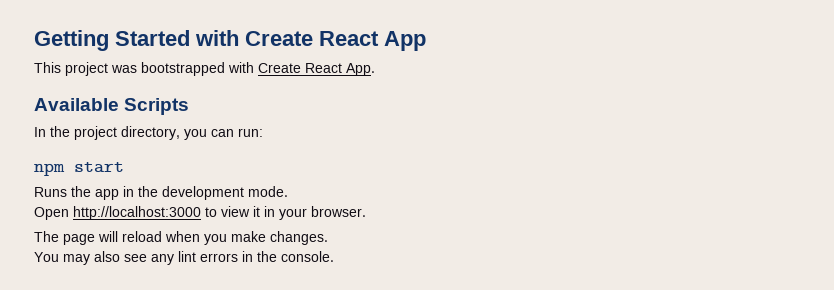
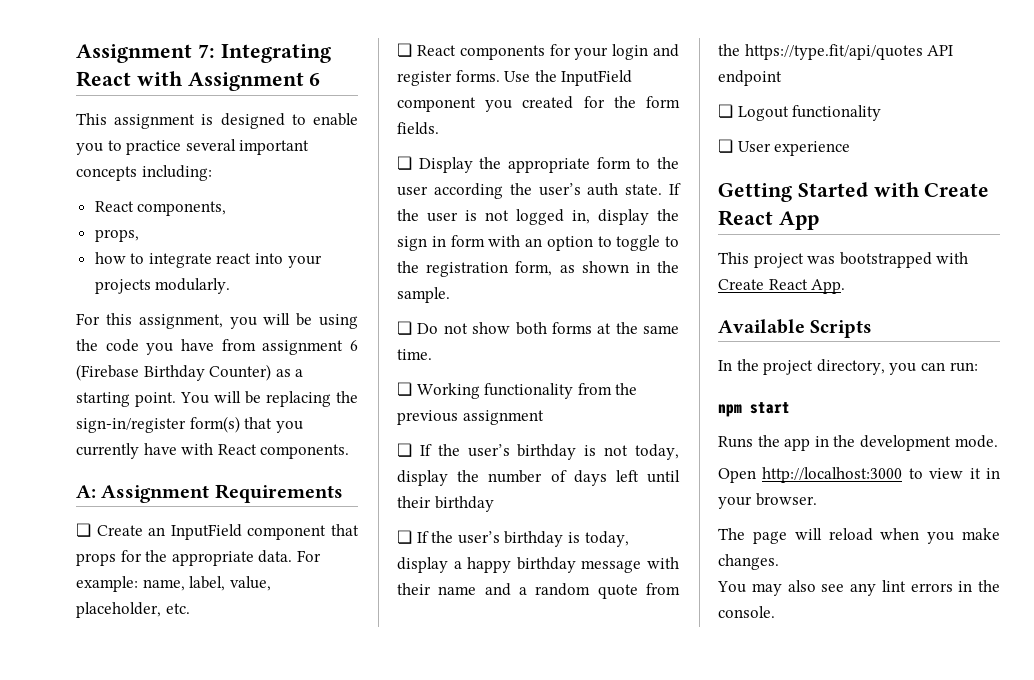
+ Assignment 7: Integrating React with Assignment 6
+ This assignment is designed to enable you to practice several important concepts including:
+ React components,
+ props,
+ how to integrate react into your projects modularly.
+ For this assignment, you will be using the code you have from assignment 6 (Firebase Birthday Counter) as a starting point. You will be replacing the sign-in/register form(s) that you currently have with React components.
+ A: Assignment Requirements
+ ❏ Create an InputField component that props for the appropriate data. For example: name, label, value, placeholder, etc.
+ ❏ React components for your login and register forms. Use the InputField component you created for the form fields.
+ ❏ Display the appropriate form to the user according the user’s auth state. If the user is not logged in, display the sign in form with an option to toggle to the registration form, as shown in the sample.
+ ❏ Do not show both forms at the same time.
+ ❏ Working functionality from the previous assignment
+ ❏ If the user’s birthday is not today, display the number of days left until their birthday
+ ❏ If the user’s birthday is today, display a happy birthday message with their name and a random quote from the https://type.fit/api/quotes API endpoint
+ ❏ Logout functionality
+ ❏ User experience

